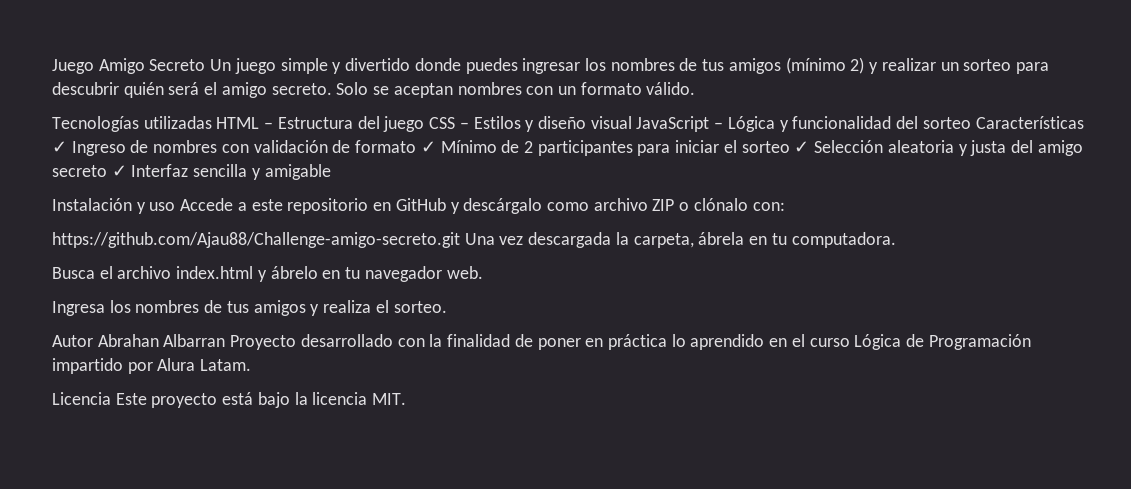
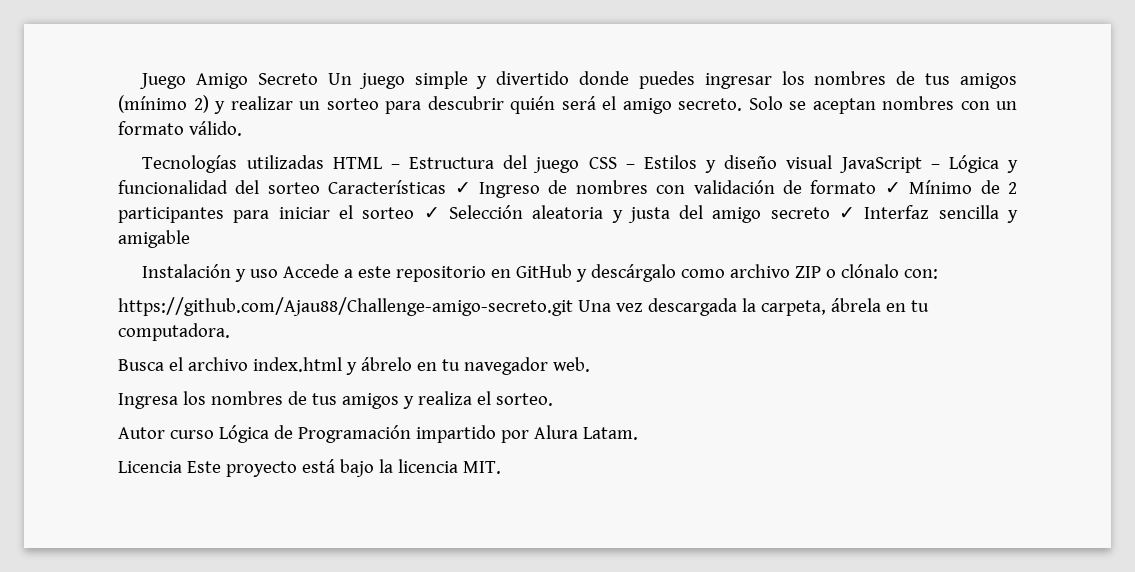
- Autor Abrahan Albarran Proyecto desarrollado con la finalidad de poner en práctica lo aprendido en el curso Lógica de Programación impartido por Alura Latam.
+ Autor curso Lógica de Programación impartido por Alura Latam.

